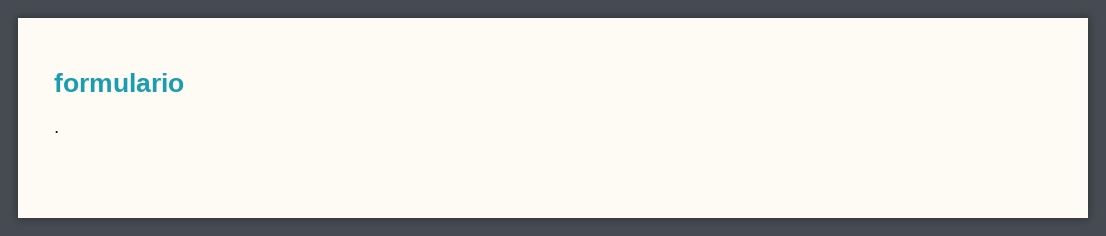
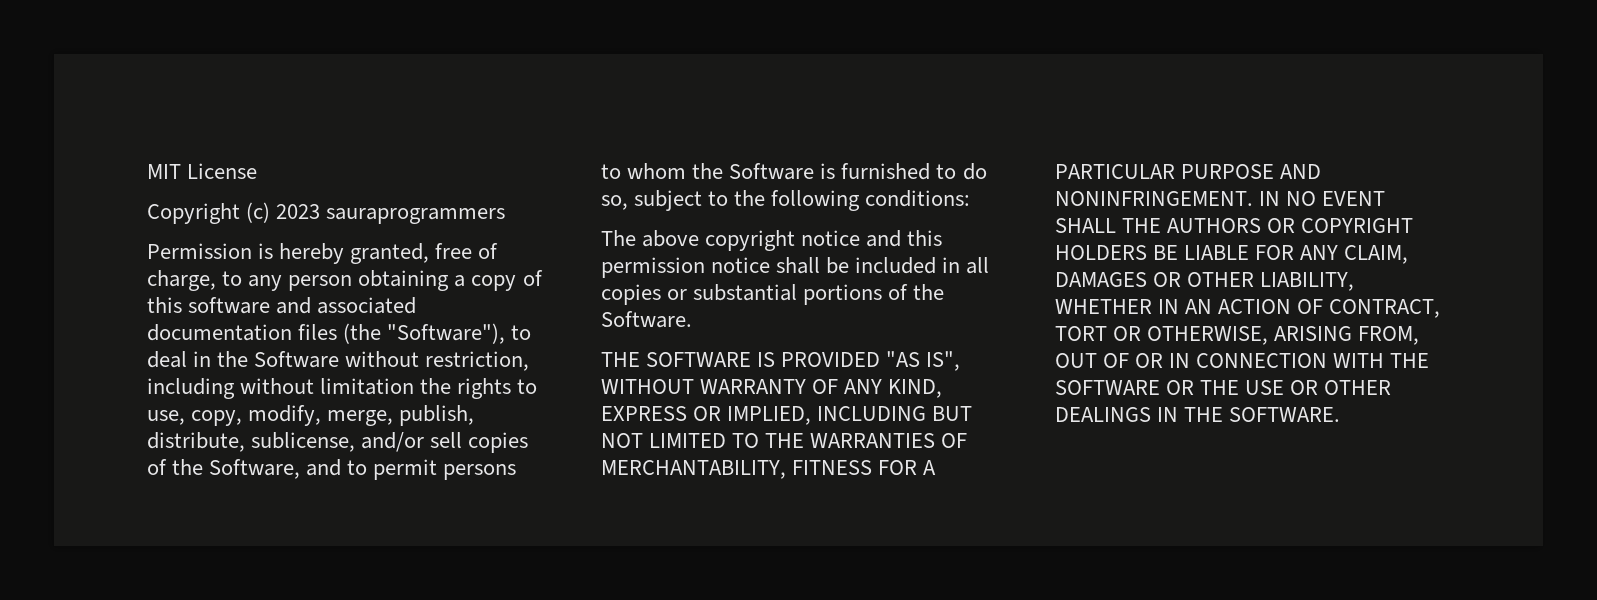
- formulario
- .
+ MIT License
+ Copyright (c) 2023 sauraprogrammers
+ Permission is hereby granted, free of charge, to any person obtaining a copy of this software and associated documentation files (the "Software"), to deal in the Software without restriction, including without limitation the rights to use, copy, modify, merge, publish, distribute, sublicense, and/or sell copies of the Software, and to permit persons to whom the Software is furnished to do so, subject to the following conditions:
+ The above copyright notice and this permission notice shall be included in all copies or substantial portions of the Software.
+ THE SOFTWARE IS PROVIDED "AS IS", WITHOUT WARRANTY OF ANY KIND, EXPRESS OR IMPLIED, INCLUDING BUT NOT LIMITED TO THE WARRANTIES OF MERCHANTABILITY, FITNESS FOR A PARTICULAR PURPOSE AND NONINFRINGEMENT. IN NO EVENT SHALL THE AUTHORS OR COPYRIGHT HOLDERS BE LIABLE FOR ANY CLAIM, DAMAGES OR OTHER LIABILITY, WHETHER IN AN ACTION OF CONTRACT, TORT OR OTHERWISE, ARISING FROM, OUT OF OR IN CONNECTION WITH THE SOFTWARE OR THE USE OR OTHER DEALINGS IN THE SOFTWARE.

